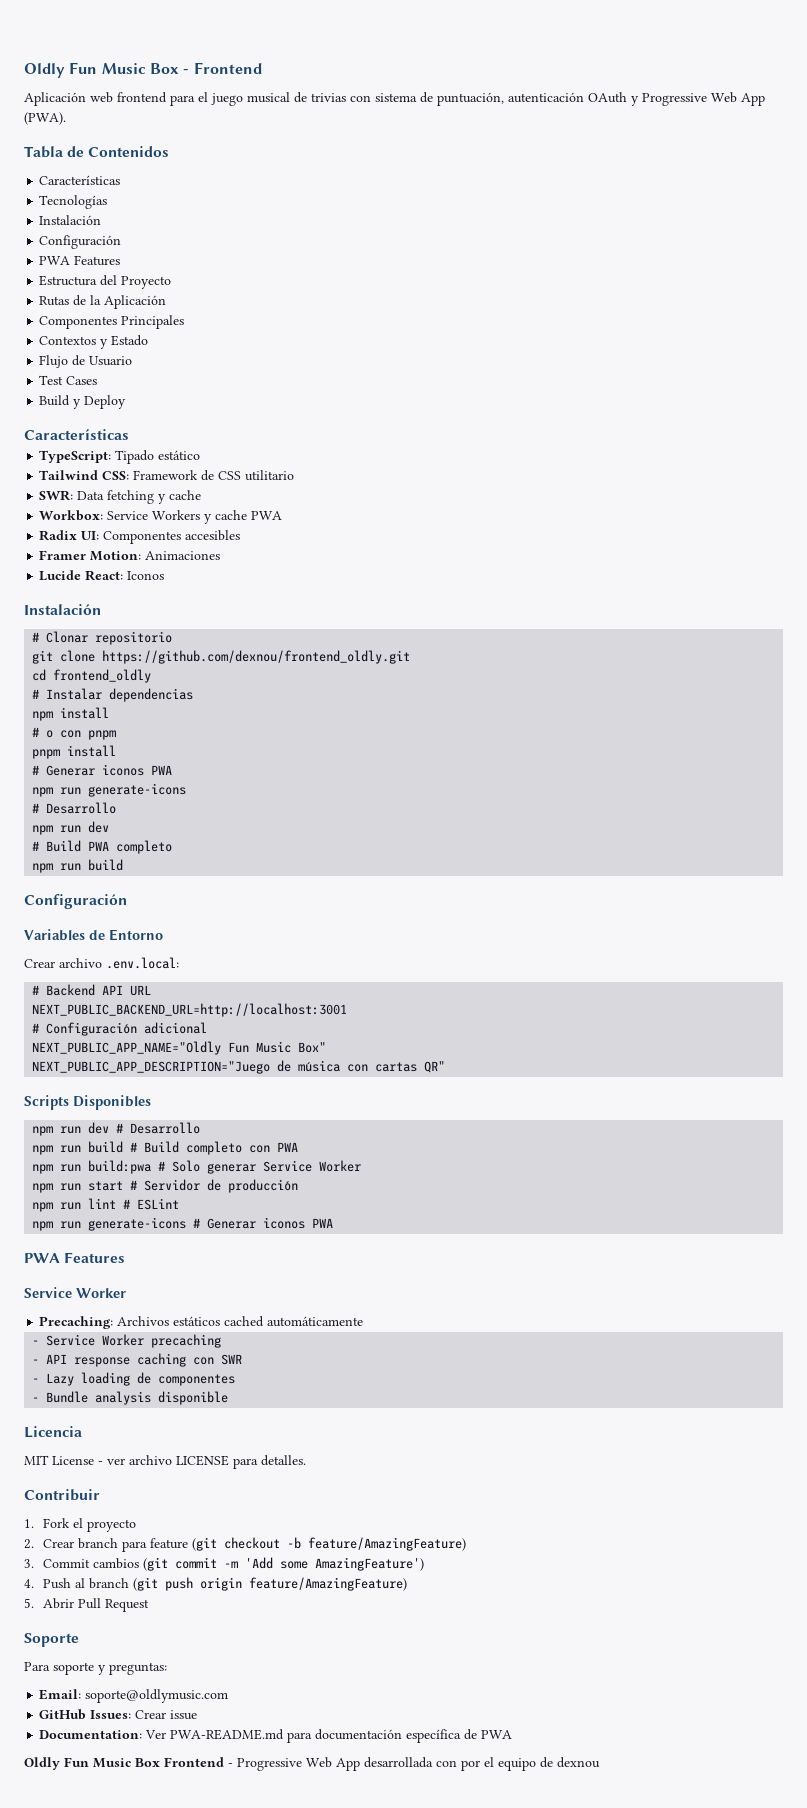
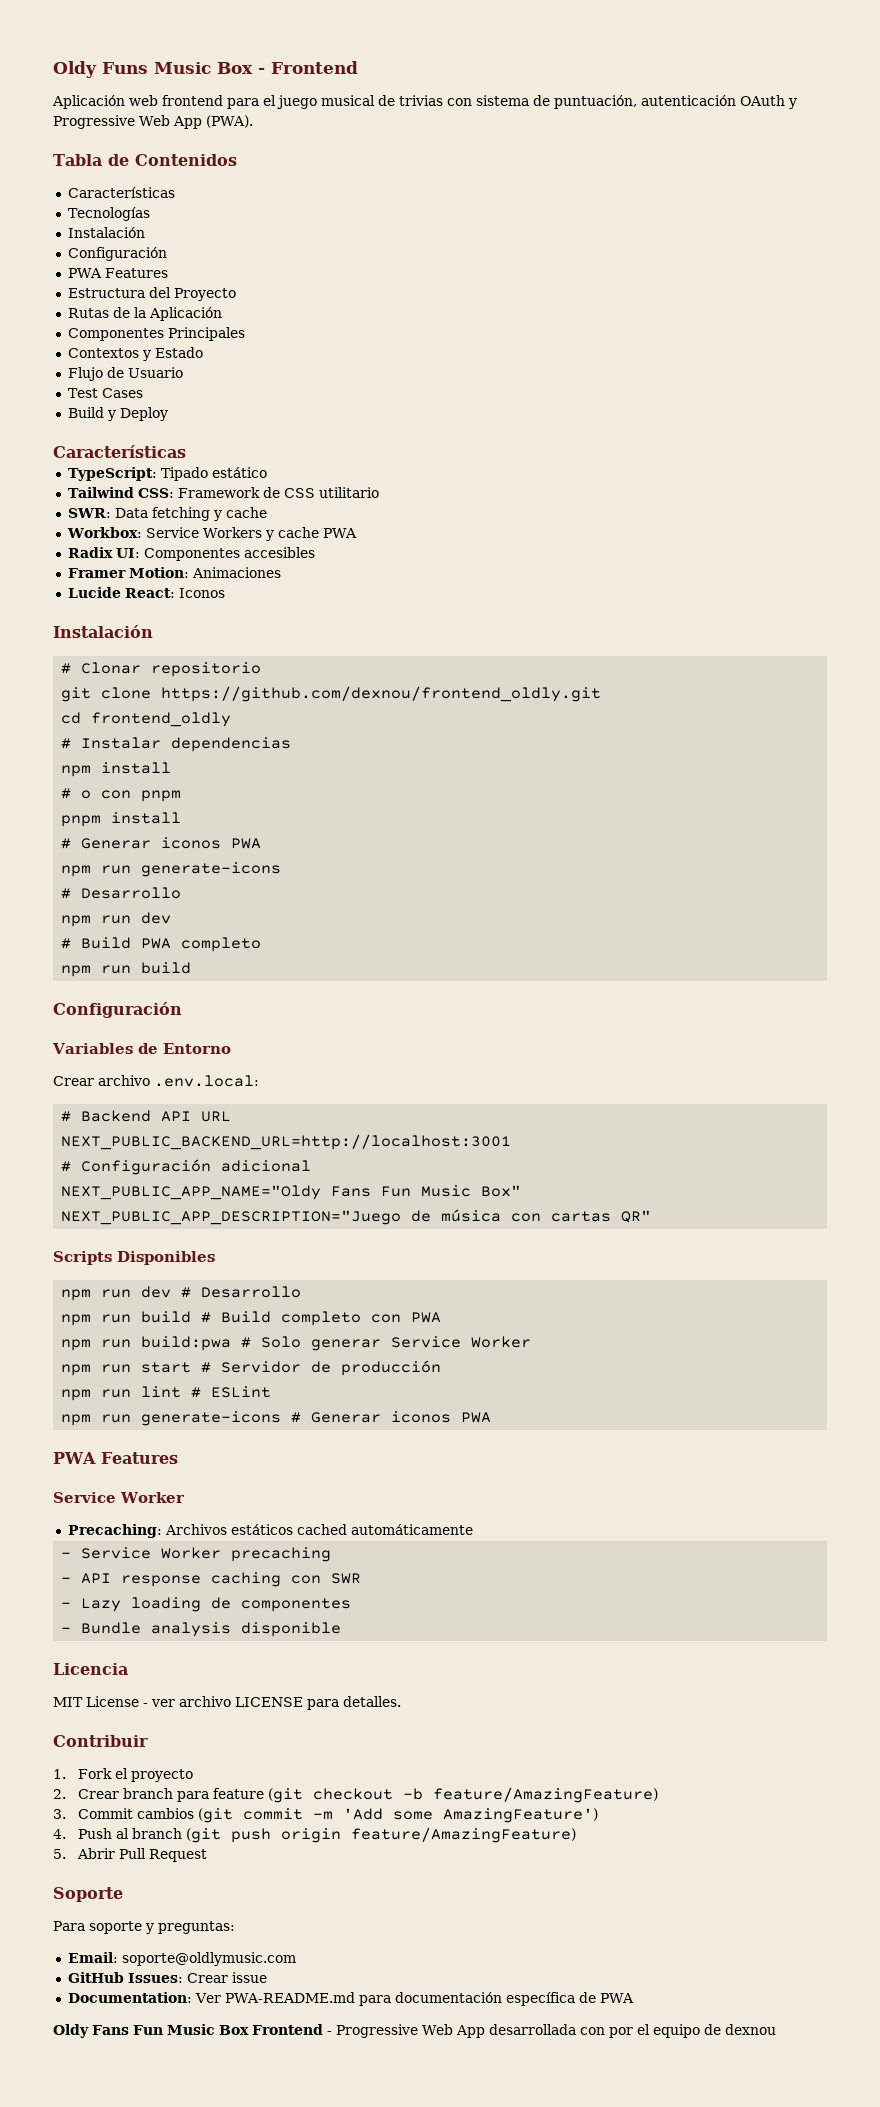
- Oldly Fun Music Box - Frontend
+ Oldy Funs Music Box - Frontend
- NEXT_PUBLIC_APP_NAME="Oldly Fun Music Box"
+ NEXT_PUBLIC_APP_NAME="Oldy Fans Fun Music Box"
- Oldly Fun Music Box Frontend - Progressive Web App desarrollada con por el equipo de dexnou
+ Oldy Fans Fun Music Box Frontend - Progressive Web App desarrollada con por el equipo de dexnou

